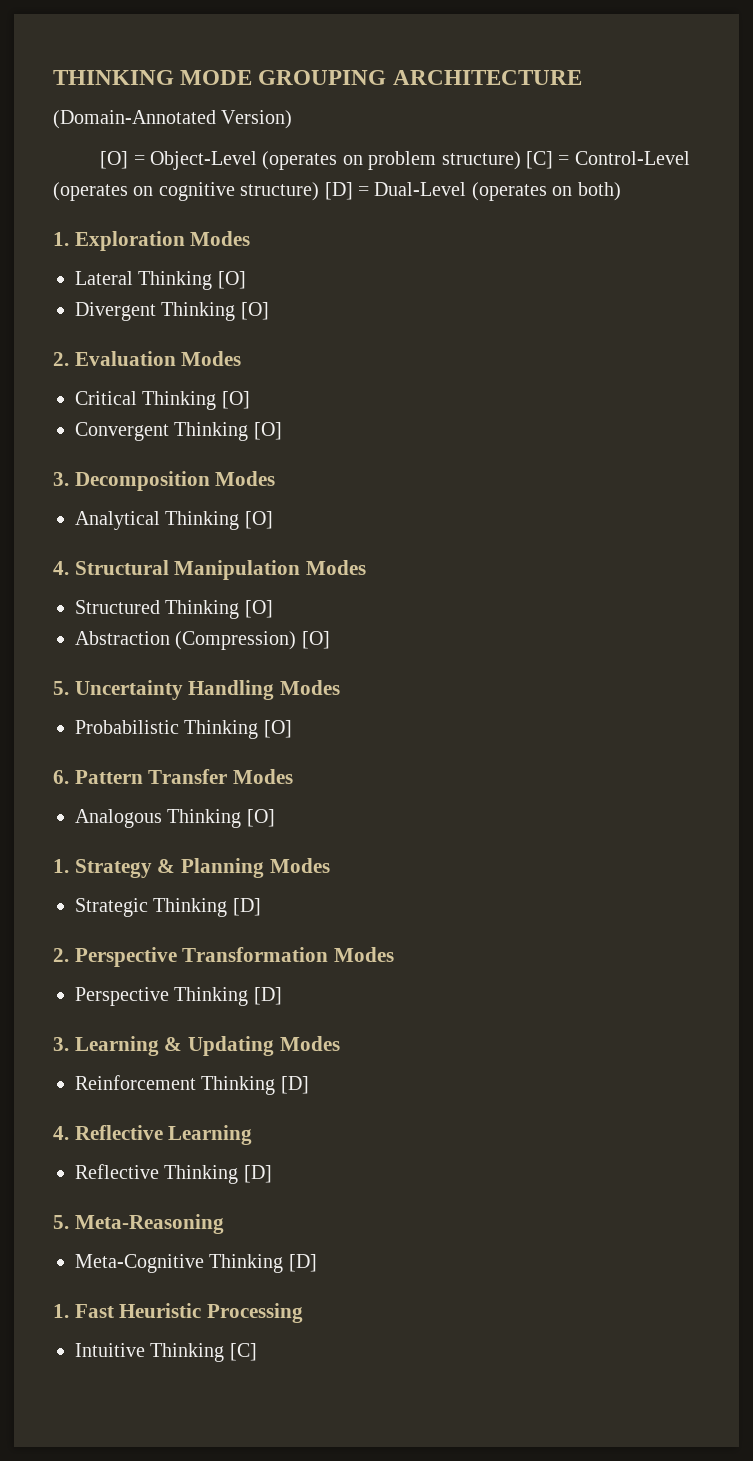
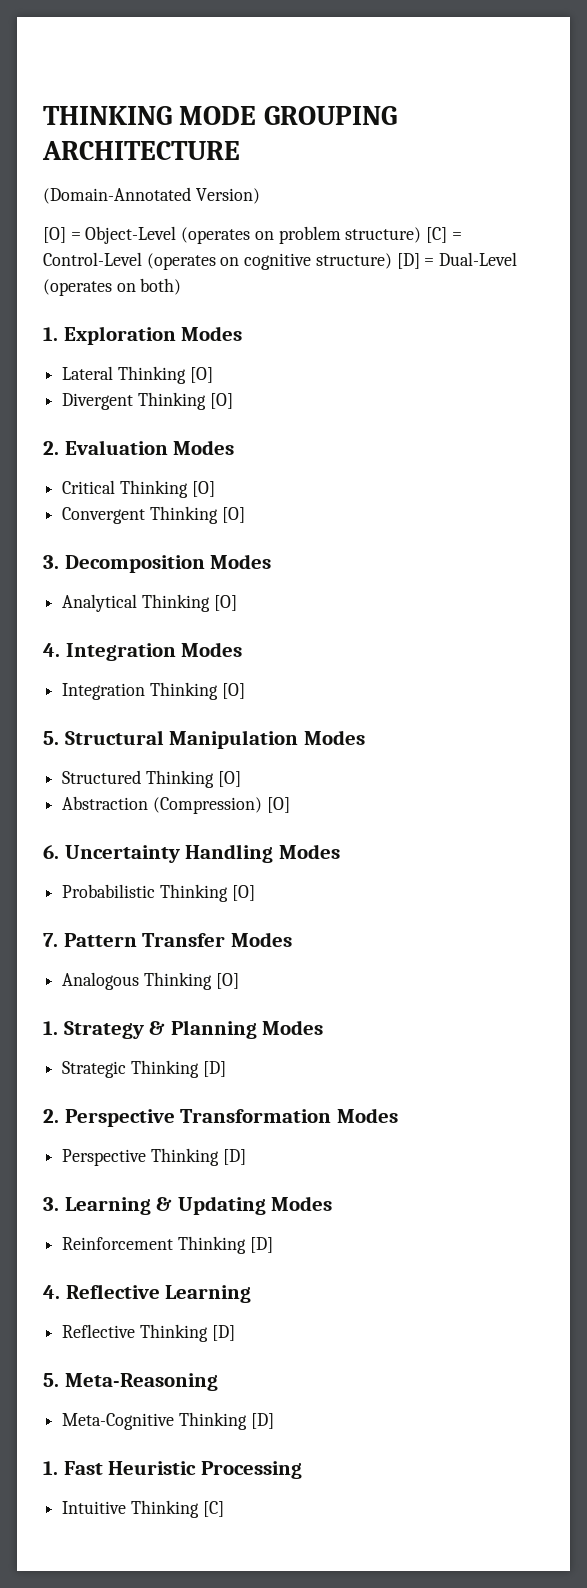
- 4. Structural Manipulation Modes
+ 4. Integration Modes
+ Integration Thinking [O]
+ 5. Structural Manipulation Modes
- 5. Uncertainty Handling Modes
+ 6. Uncertainty Handling Modes
- 6. Pattern Transfer Modes
+ 7. Pattern Transfer Modes

